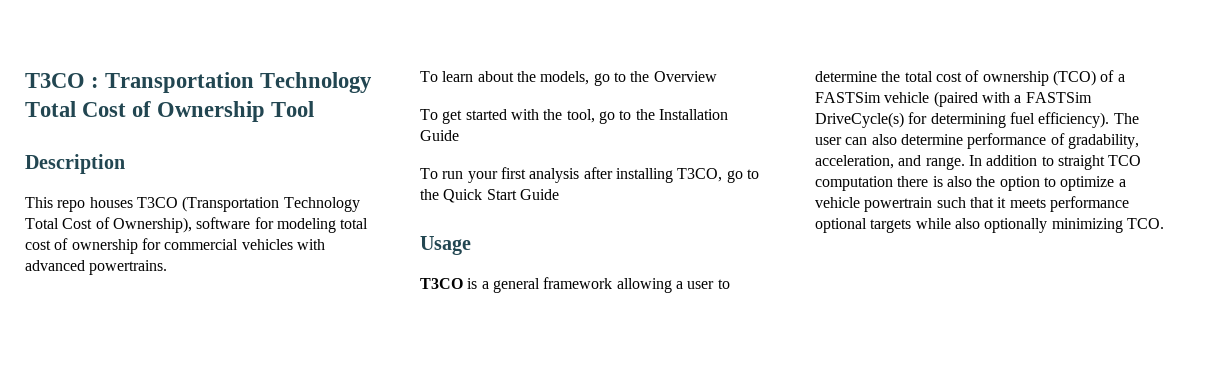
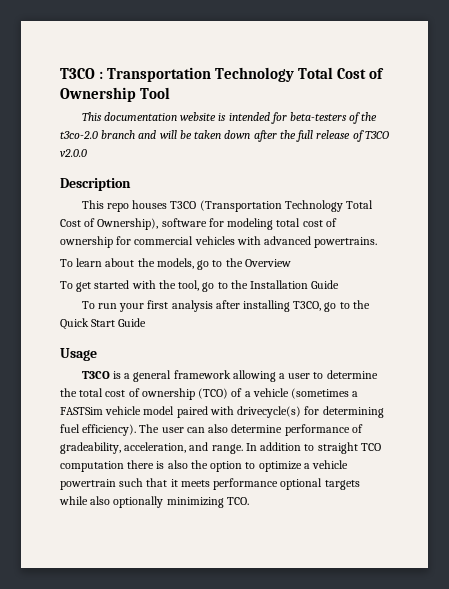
+ This documentation website is intended for beta-testers of the t3co-2.0 branch and will be taken down after the full release of T3CO v2.0.0
- T3CO is a general framework allowing a user to determine the total cost of ownership (TCO) of a FASTSim vehicle (paired with a FASTSim DriveCycle(s) for determining fuel efficiency).
+ T3CO is a general framework allowing a user to determine the total cost of ownership (TCO) of a vehicle (sometimes a FASTSim vehicle model paired with drivecycle(s) for determining fuel efficiency).
- The user can also determine performance of gradability, acceleration, and range.
+ The user can also determine performance of gradeability, acceleration, and range.

